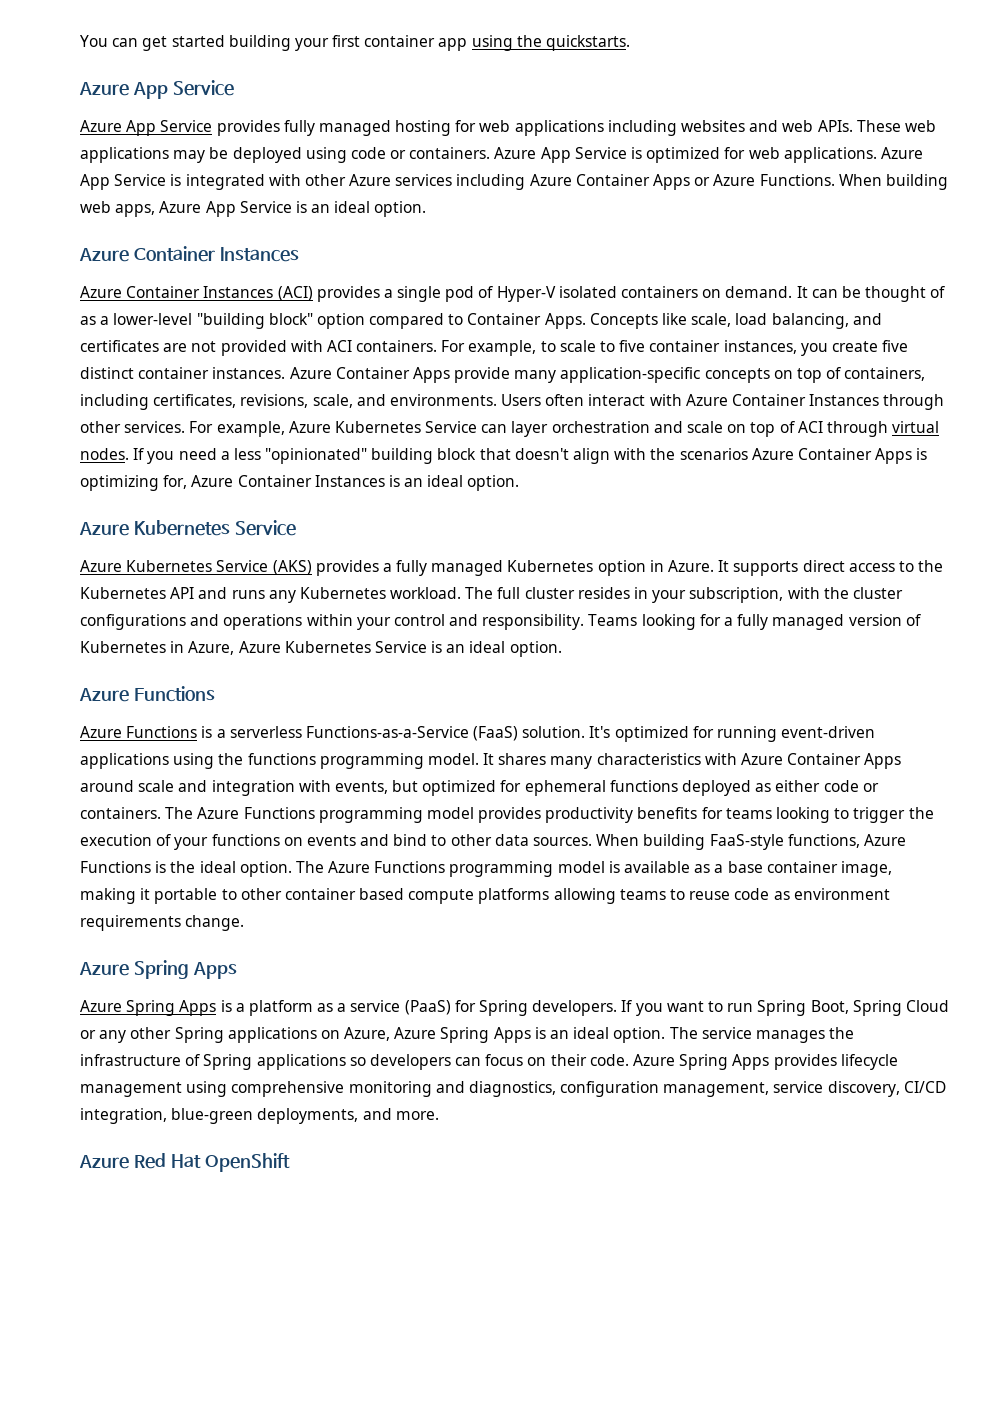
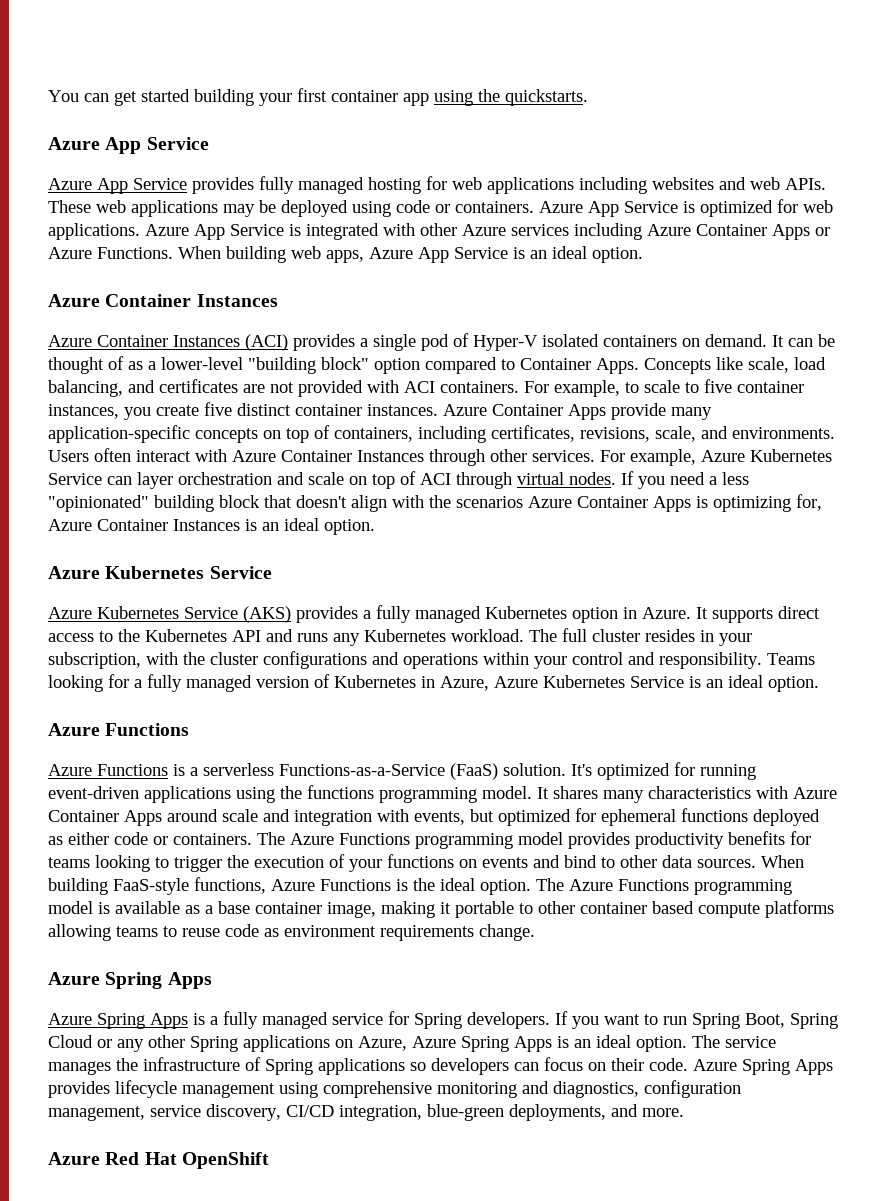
- Azure Spring Apps is a platform as a service (PaaS) for Spring developers.
+ Azure Spring Apps is a fully managed service for Spring developers.

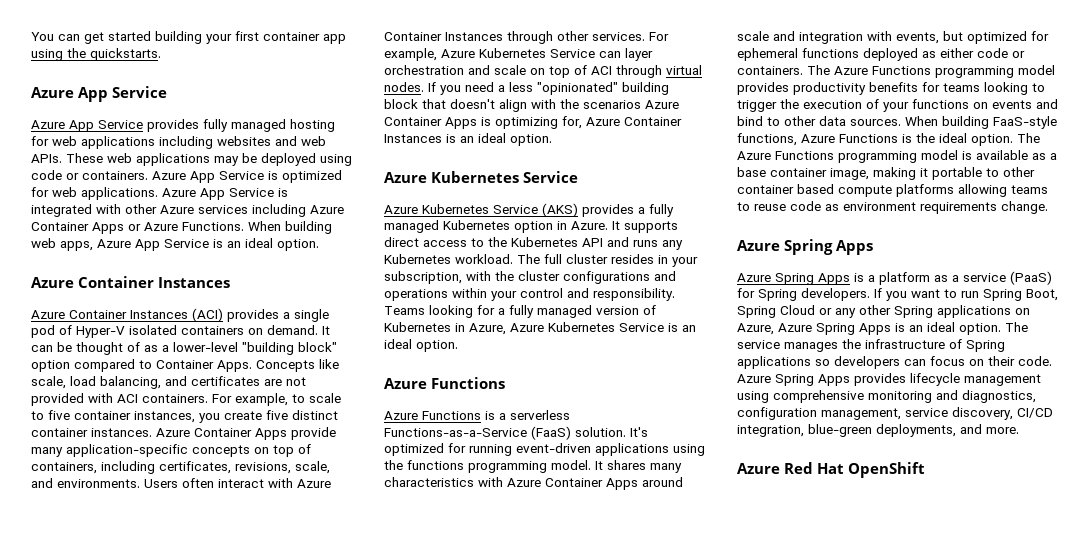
- Azure Spring Apps is a fully managed service for Spring developers.
+ Azure Spring Apps is a platform as a service (PaaS) for Spring developers.

